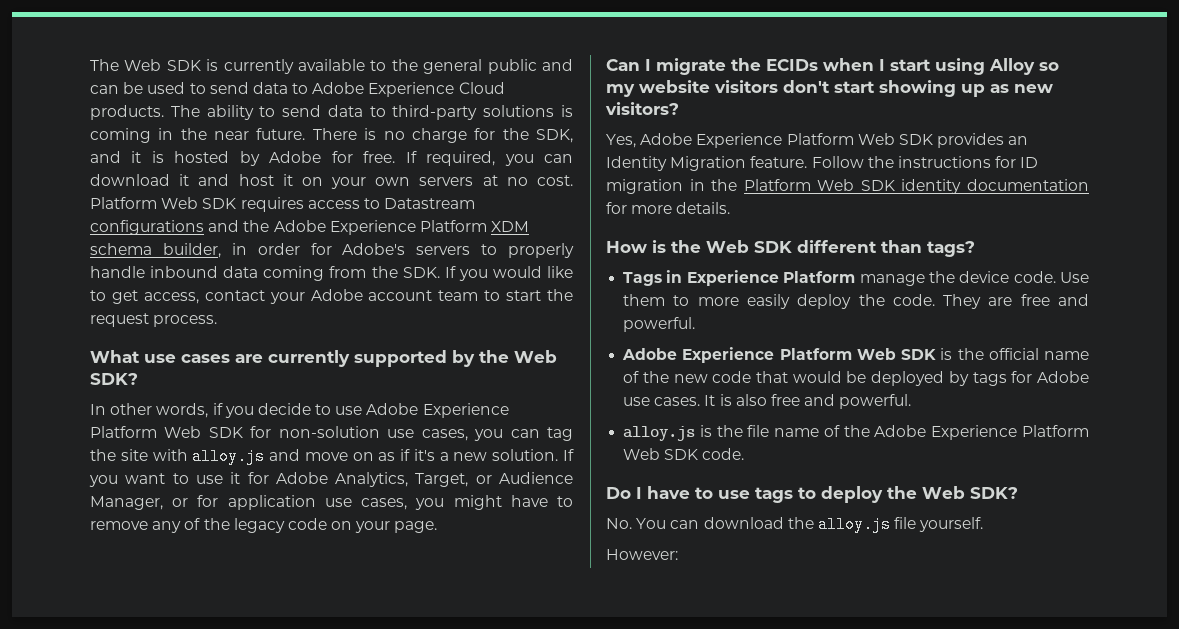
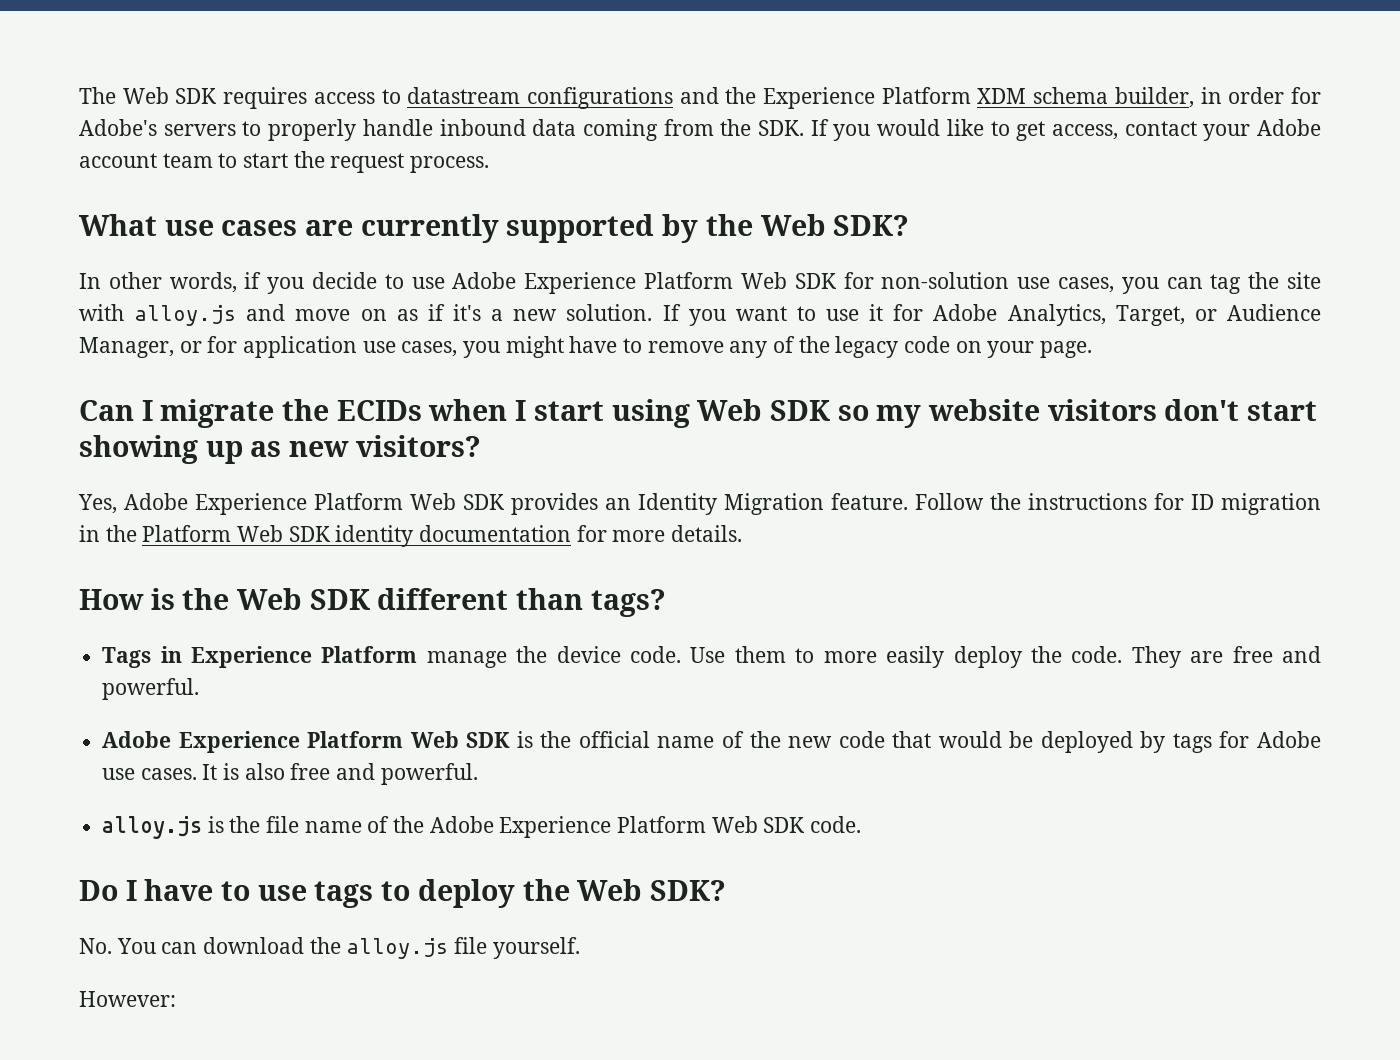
- The Web SDK is currently available to the general public and can be used to send data to Adobe Experience Cloud products. The ability to send data to third-party solutions is coming in the near future. There is no charge for the SDK, and it is hosted by Adobe for free. If required, you can download it and host it on your own servers at no cost. Platform Web SDK requires access to Datastream configurations and the Adobe Experience Platform XDM schema builder, in order for Adobe's servers to properly handle inbound data coming from the SDK. If you would like to get access, contact your Adobe account team to start the request process.
+ The Web SDK requires access to datastream configurations and the Experience Platform XDM schema builder, in order for Adobe's servers to properly handle inbound data coming from the SDK. If you would like to get access, contact your Adobe account team to start the request process.
- Can I migrate the ECIDs when I start using Alloy so my website visitors don't start showing up as new visitors?
+ Can I migrate the ECIDs when I start using Web SDK so my website visitors don't start showing up as new visitors?

